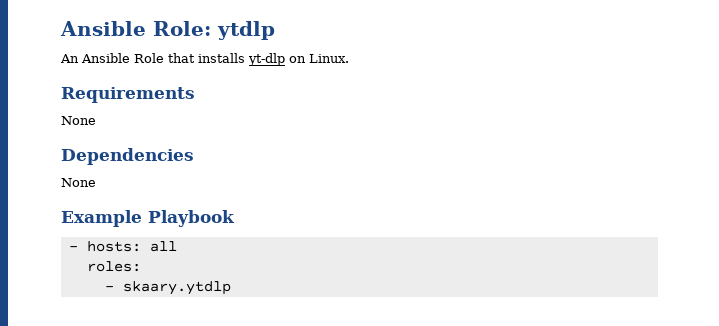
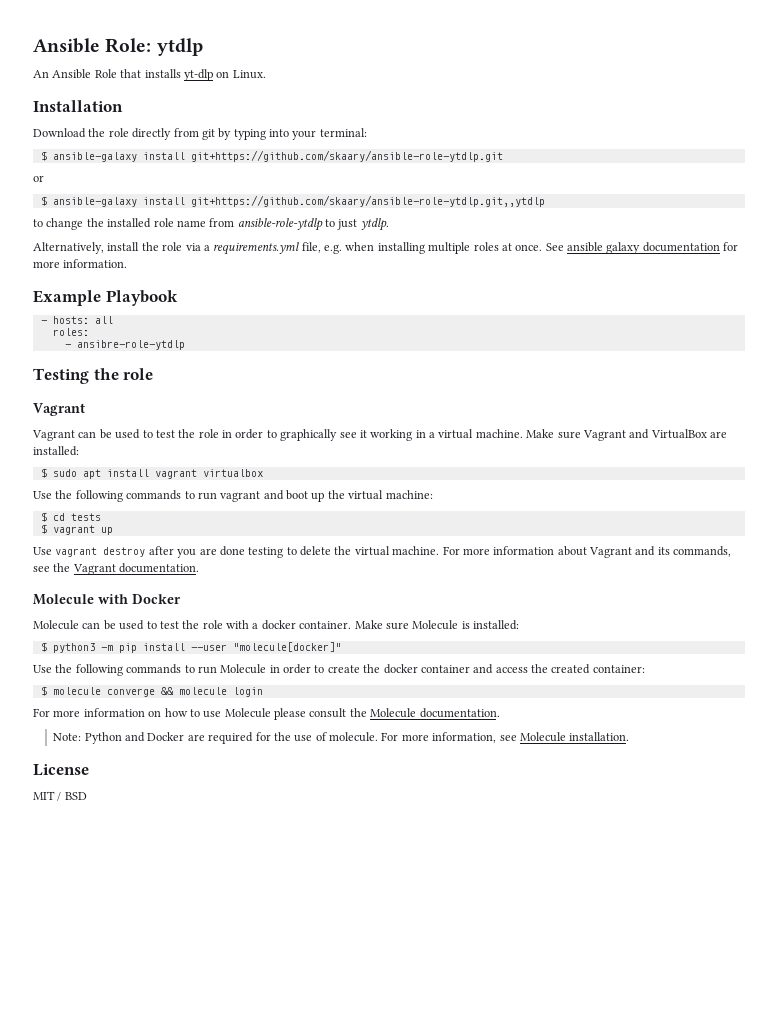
- Requirements
- None
- Dependencies
- None
+ Installation
+ Download the role directly from git by typing into your terminal:
+ $ ansible-galaxy install git+https://github.com/skaary/ansible-role-ytdlp.git
+ or
+ $ ansible-galaxy install git+https://github.com/skaary/ansible-role-ytdlp.git,,ytdlp
+ to change the installed role name from ansible-role-ytdlp to just ytdlp.
+ Alternatively, install the role via a requirements.yml file, e.g. when installing multiple roles at once. See ansible galaxy documentation for more information.
- - skaary.ytdlp
+ - ansibre-role-ytdlp
+ Testing the role
+ Vagrant
+ Vagrant can be used to test the role in order to graphically see it working in a virtual machine. Make sure Vagrant and VirtualBox are installed:
+ $ sudo apt install vagrant virtualbox
+ Use the following commands to run vagrant and boot up the virtual machine:
+ $ cd tests
+ $ vagrant up
+ Use vagrant destroy after you are done testing to delete the virtual machine. For more information about Vagrant and its commands, see the Vagrant documentation.
+ Molecule with Docker
+ Molecule can be used to test the role with a docker container. Make sure Molecule is installed:
+ $ python3 -m pip install --user "molecule[docker]"
+ Use the following commands to run Molecule in order to create the docker container and access the created container:
+ $ molecule converge && molecule login
+ For more information on how to use Molecule please consult the Molecule documentation.
+ Note: Python and Docker are required for the use of molecule. For more information, see Molecule installation.
+ License
+ MIT / BSD

